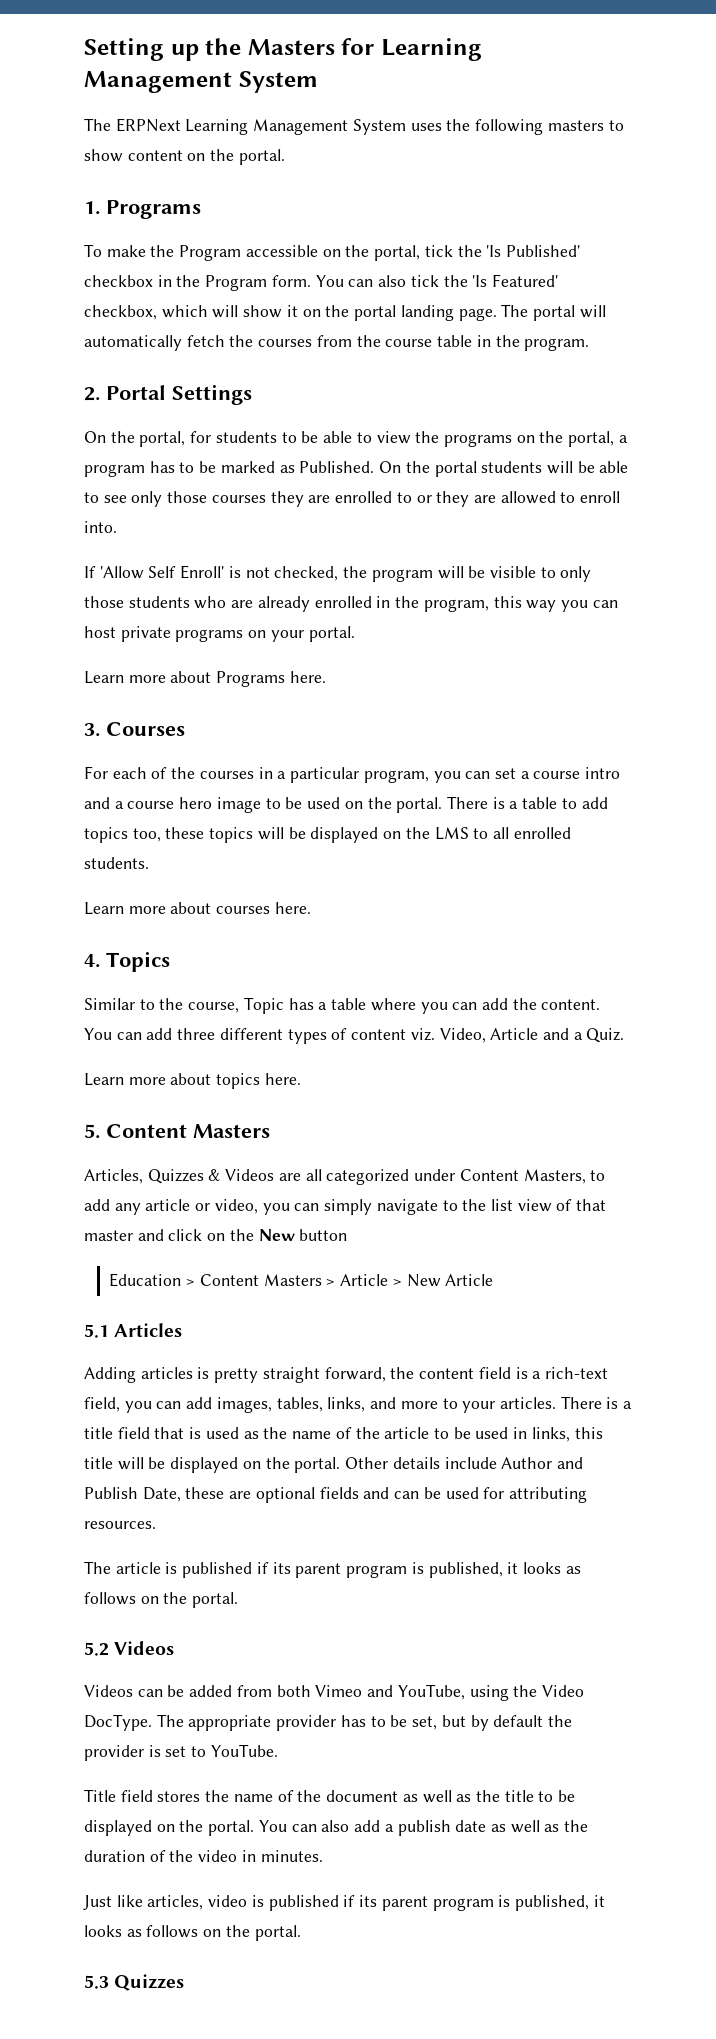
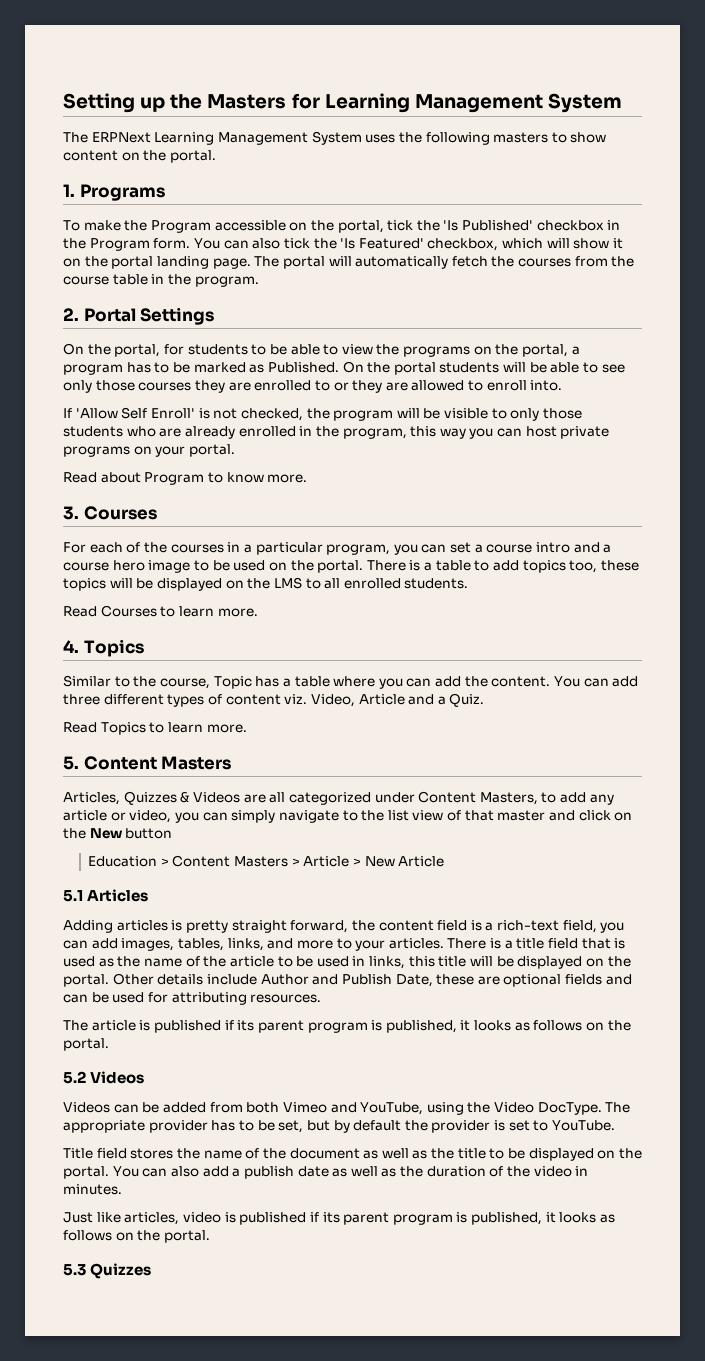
- Learn more about Programs here.
+ Read about Program to know more.
- Learn more about courses here.
+ Read Courses to learn more.
- Learn more about topics here.
+ Read Topics to learn more.

